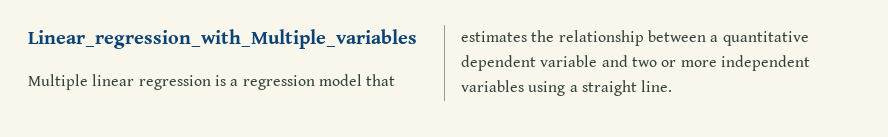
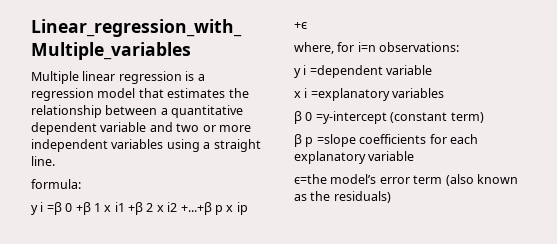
+ formula:
+ y i =β 0 +β 1 x i1 +β 2 x i2 +...+β p x ip +ϵ
+ where, for i=n observations:
+ y i =dependent variable
+ x i =explanatory variables
+ β 0 =y-intercept (constant term)
+ β p =slope coefficients for each explanatory variable
+ ϵ=the model’s error term (also known as the residuals)

